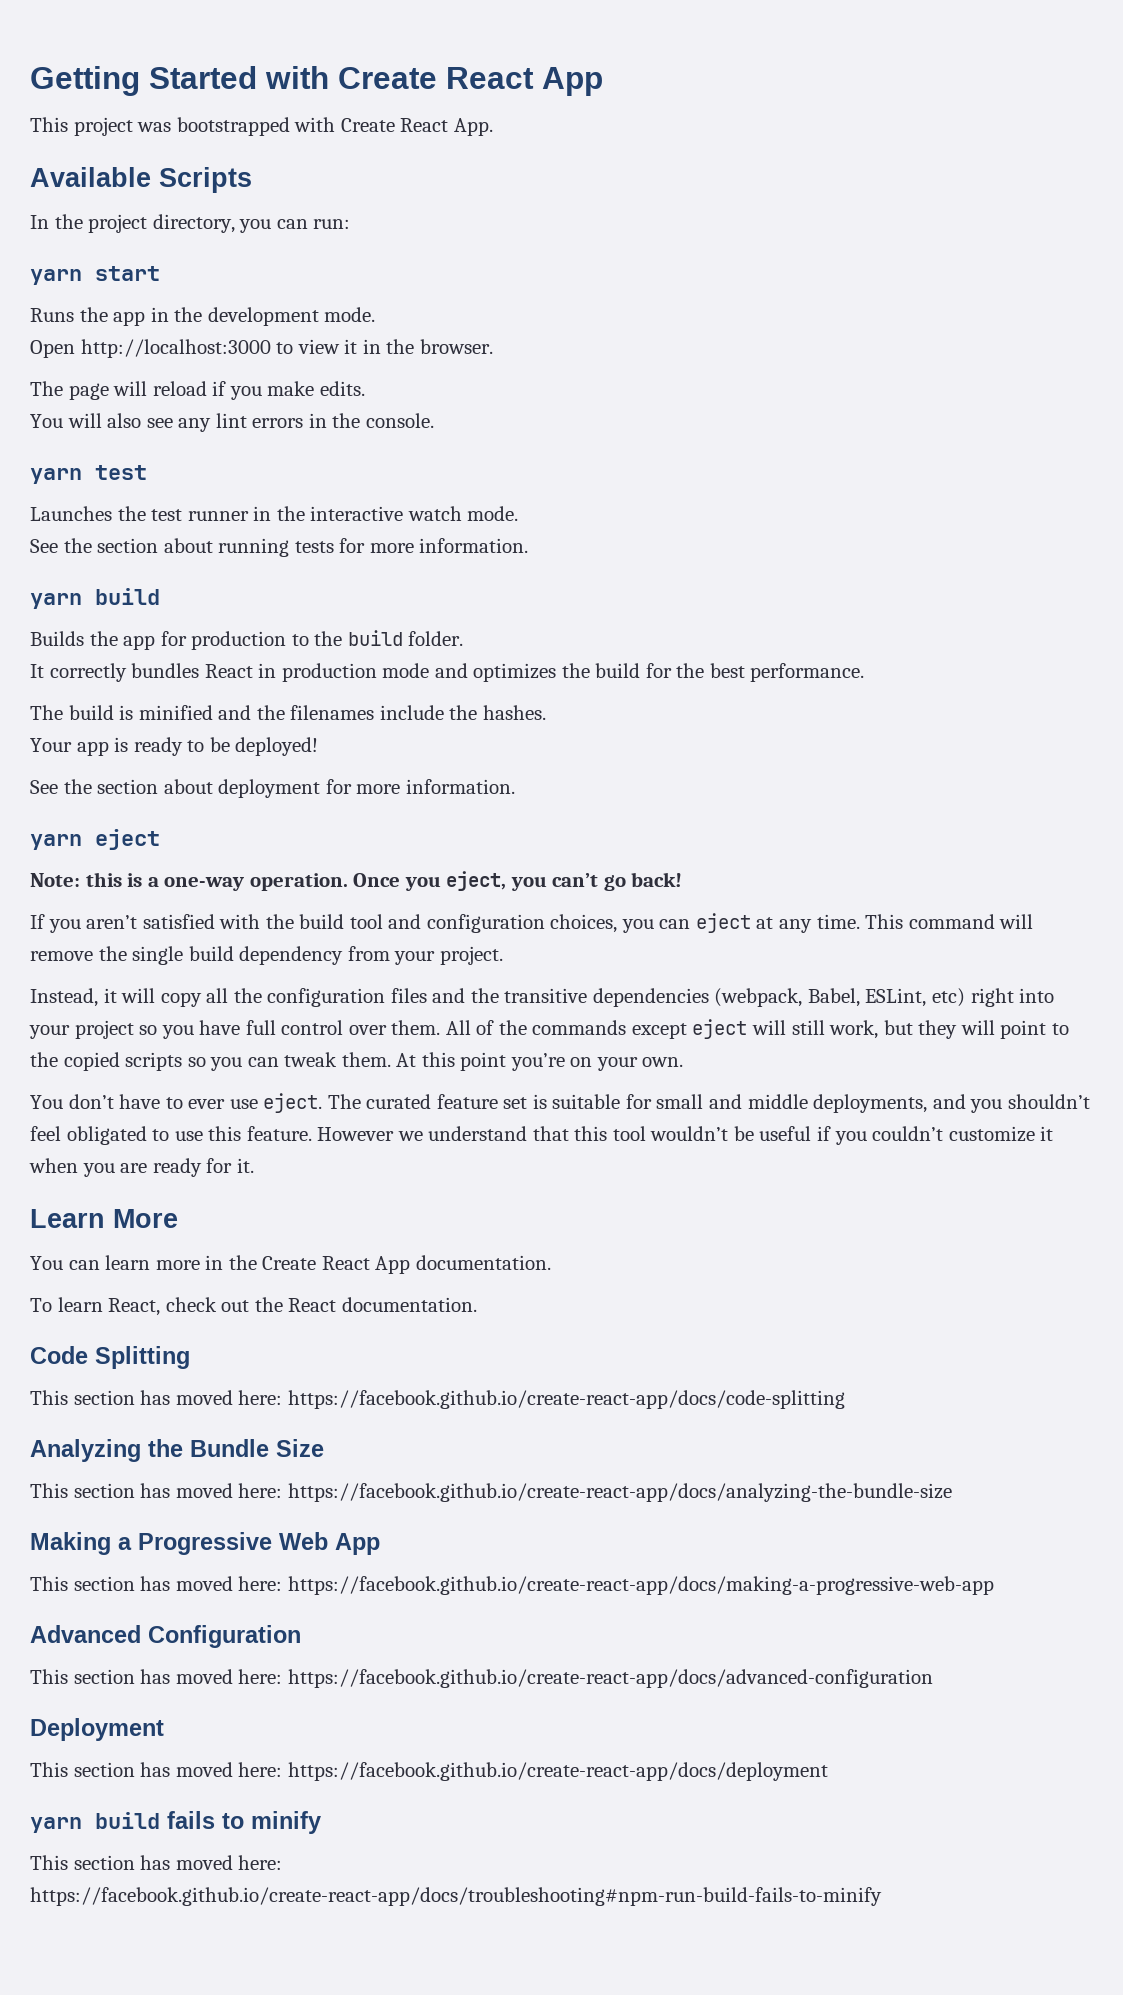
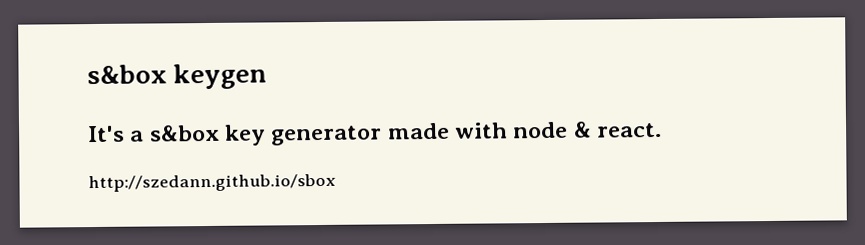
- Getting Started with Create React App
- This project was bootstrapped with Create React App.
- Available Scripts
- In the project directory, you can run:
- yarn start
- Runs the app in the development mode.
- Open http://localhost:3000 to view it in the browser.
- The page will reload if you make edits.
- You will also see any lint errors in the console.
- yarn test
- Launches the test runner in the interactive watch mode.
- See the section about running tests for more information.
- yarn build
- Builds the app for production to the build folder.
- It correctly bundles React in production mode and optimizes the build for the best performance.
- The build is minified and the filenames include the hashes.
- Your app is ready to be deployed!
- See the section about deployment for more information.
- yarn eject
- Note: this is a one-way operation. Once you eject, you can’t go back!
- If you aren’t satisfied with the build tool and configuration choices, you can eject at any time. This command will remove the single build dependency from your project.
- Instead, it will copy all the configuration files and the transitive dependencies (webpack, Babel, ESLint, etc) right into your project so you have full control over them. All of the commands except eject will still work, but they will point to the copied scripts so you can tweak them. At this point you’re on your own.
- You don’t have to ever use eject. The curated feature set is suitable for small and middle deployments, and you shouldn’t feel obligated to use this feature. However we understand that this tool wouldn’t be useful if you couldn’t customize it when you are ready for it.
- Learn More
- You can learn more in the Create React App documentation.
- To learn React, check out the React documentation.
- Code Splitting
- This section has moved here: https://facebook.github.io/create-react-app/docs/code-splitting
- Analyzing the Bundle Size
- This section has moved here: https://facebook.github.io/create-react-app/docs/analyzing-the-bundle-size
- Making a Progressive Web App
- This section has moved here: https://facebook.github.io/create-react-app/docs/making-a-progressive-web-app
- Advanced Configuration
- This section has moved here: https://facebook.github.io/create-react-app/docs/advanced-configuration
- Deployment
- This section has moved here: https://facebook.github.io/create-react-app/docs/deployment
- yarn build fails to minify
- This section has moved here: https://facebook.github.io/create-react-app/docs/troubleshooting#npm-run-build-fails-to-minify
+ s&box keygen
+ It's a s&box key generator made with node & react.
+ http://szedann.github.io/sbox

